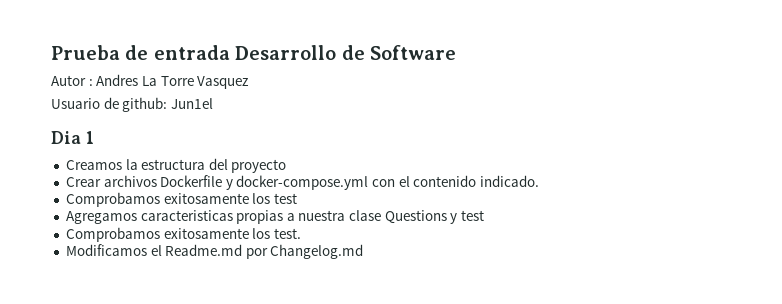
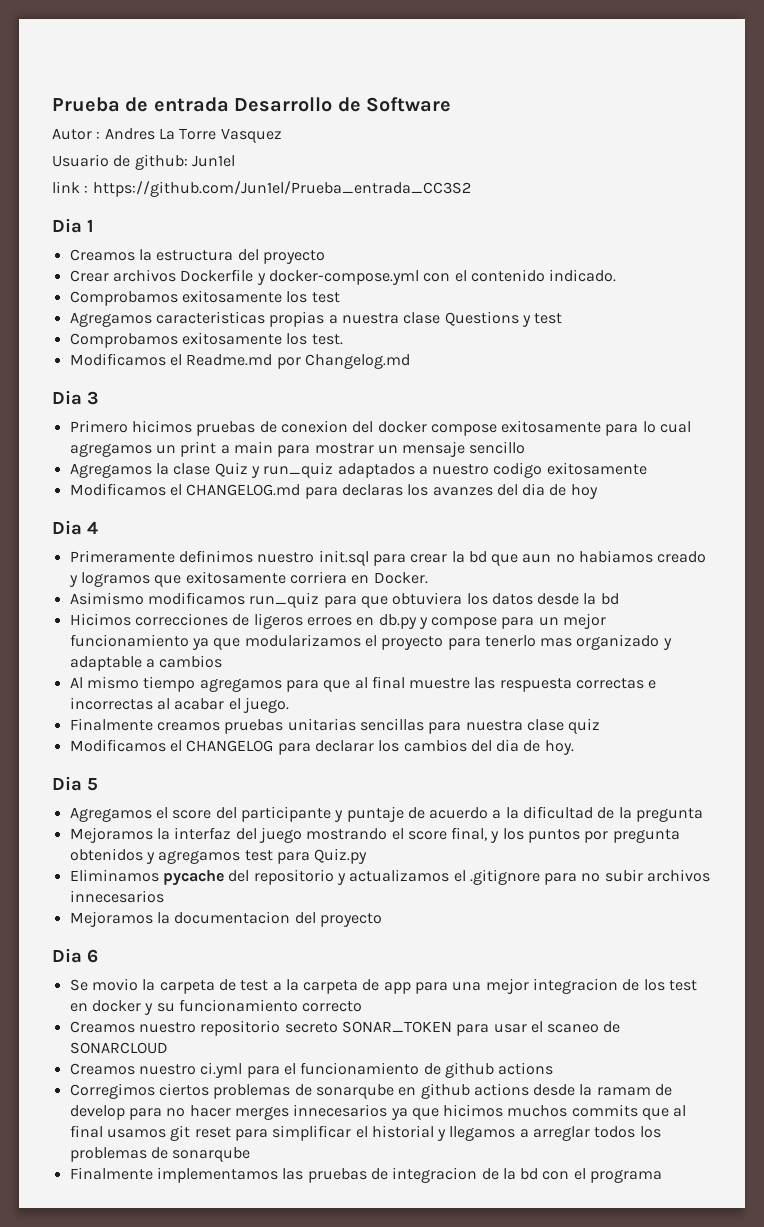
+ link : https://github.com/Jun1el/Prueba_entrada_CC3S2
+ Dia 3
+ Primero hicimos pruebas de conexion del docker compose exitosamente para lo cual agregamos un print a main para mostrar un mensaje sencillo
+ Agregamos la clase Quiz y run_quiz adaptados a nuestro codigo exitosamente
+ Modificamos el CHANGELOG.md para declaras los avanzes del dia de hoy
+ Dia 4
+ Primeramente definimos nuestro init.sql para crear la bd que aun no habiamos creado y logramos que exitosamente corriera en Docker.
+ Asimismo modificamos run_quiz para que obtuviera los datos desde la bd
+ Hicimos correcciones de ligeros erroes en db.py y compose para un mejor funcionamiento ya que modularizamos el proyecto para tenerlo mas organizado y adaptable a cambios
+ Al mismo tiempo agregamos para que al final muestre las respuesta correctas e incorrectas al acabar el juego.
+ Finalmente creamos pruebas unitarias sencillas para nuestra clase quiz
+ Modificamos el CHANGELOG para declarar los cambios del dia de hoy.
+ Dia 5
+ Agregamos el score del participante y puntaje de acuerdo a la dificultad de la pregunta
+ Mejoramos la interfaz del juego mostrando el score final, y los puntos por pregunta obtenidos y agregamos test para Quiz.py
+ Eliminamos pycache del repositorio y actualizamos el .gitignore para no subir archivos innecesarios
+ Mejoramos la documentacion del proyecto
+ Dia 6
+ Se movio la carpeta de test a la carpeta de app para una mejor integracion de los test en docker y su funcionamiento correcto
+ Creamos nuestro repositorio secreto SONAR_TOKEN para usar el scaneo de SONARCLOUD
+ Creamos nuestro ci.yml para el funcionamiento de github actions
+ Corregimos ciertos problemas de sonarqube en github actions desde la ramam de develop para no hacer merges innecesarios ya que hicimos muchos commits que al final usamos git reset para simplificar el historial y llegamos a arreglar todos los problemas de sonarqube
+ Finalmente implementamos las pruebas de integracion de la bd con el programa

